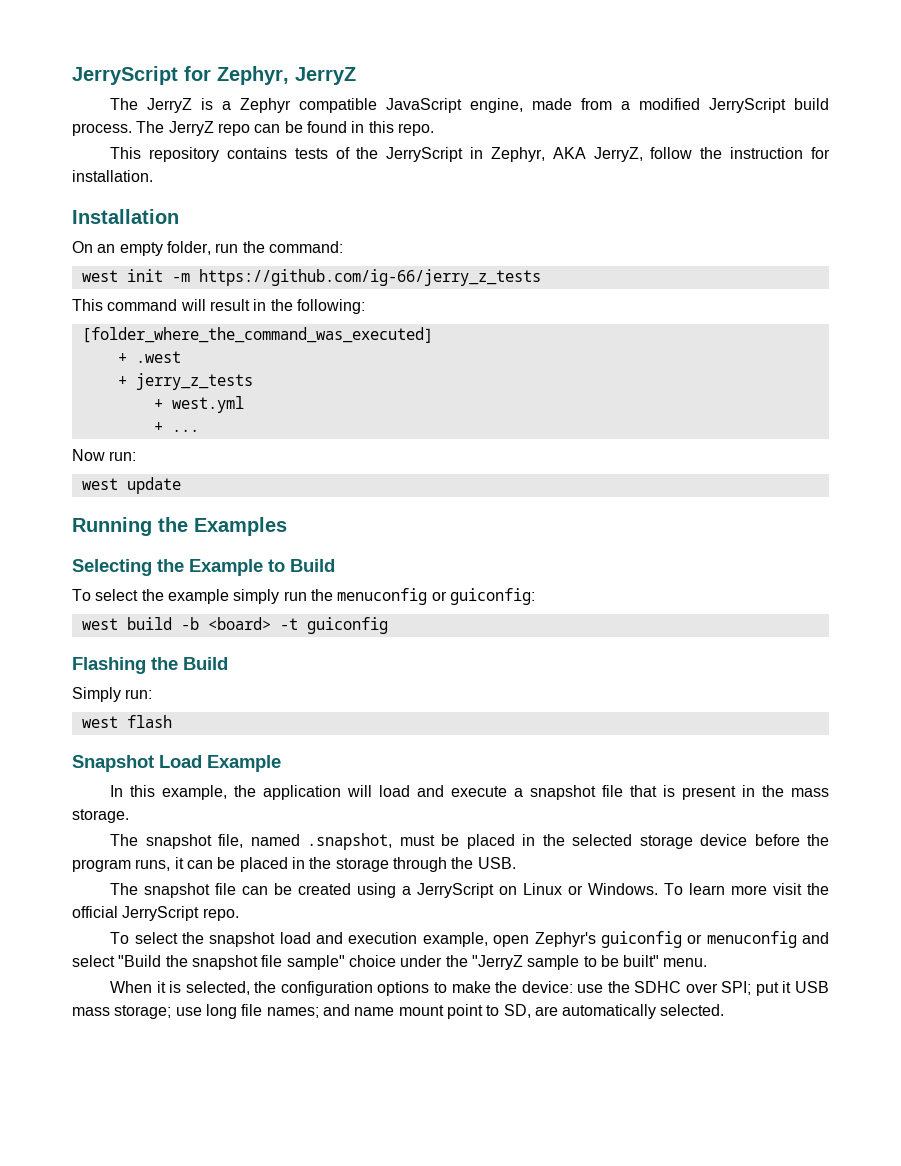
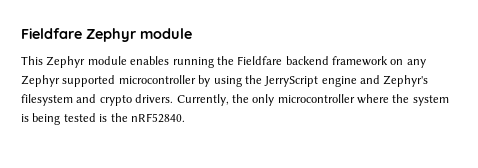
- JerryScript for Zephyr, JerryZ
- The JerryZ is a Zephyr compatible JavaScript engine, made from a modified JerryScript build process. The JerryZ repo can be found in this repo.
- This repository contains tests of the JerryScript in Zephyr, AKA JerryZ, follow the instruction for installation.
- Installation
- On an empty folder, run the command:
- west init -m https://github.com/ig-66/jerry_z_tests
- This command will result in the following:
- [folder_where_the_command_was_executed]
- + .west
- + jerry_z_tests
- + west.yml
- + ...
- Now run:
- west update
- Running the Examples
- Selecting the Example to Build
- To select the example simply run the menuconfig or guiconfig:
- west build -b <board> -t guiconfig
- Flashing the Build
- Simply run:
- west flash
- Snapshot Load Example
- In this example, the application will load and execute a snapshot file that is present in the mass storage.
- The snapshot file, named .snapshot, must be placed in the selected storage device before the program runs, it can be placed in the storage through the USB.
- The snapshot file can be created using a JerryScript on Linux or Windows. To learn more visit the official JerryScript repo.
- To select the snapshot load and execution example, open Zephyr's guiconfig or menuconfig and select "Build the snapshot file sample" choice under the "JerryZ sample to be built" menu.
- When it is selected, the configuration options to make the device: use the SDHC over SPI; put it USB mass storage; use long file names; and name mount point to SD, are automatically selected.
+ Fieldfare Zephyr module
+ This Zephyr module enables running the Fieldfare backend framework on any Zephyr supported microcontroller by using the JerryScript engine and Zephyr's filesystem and crypto drivers. Currently, the only microcontroller where the system is being tested is the nRF52840.

